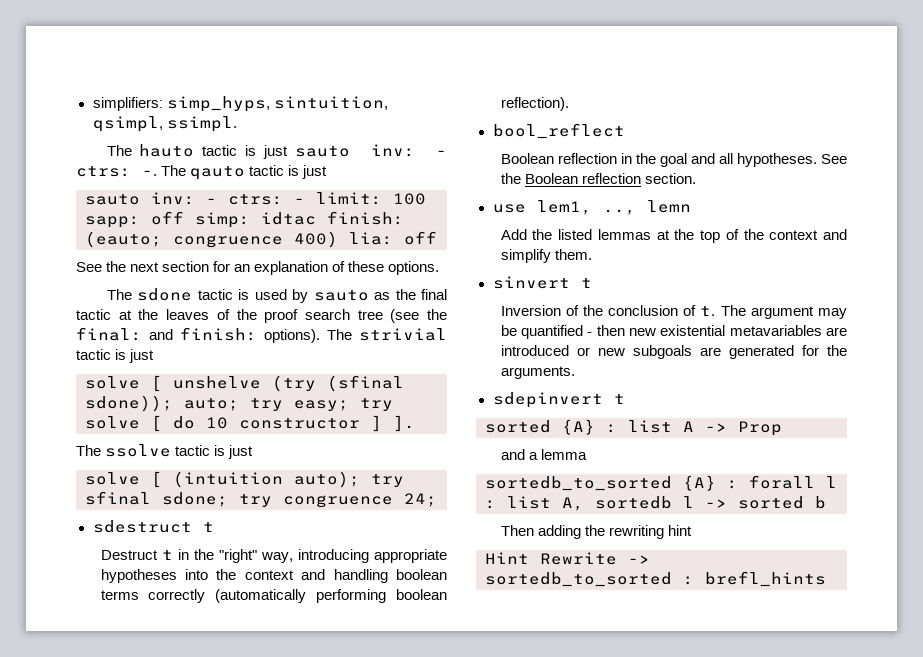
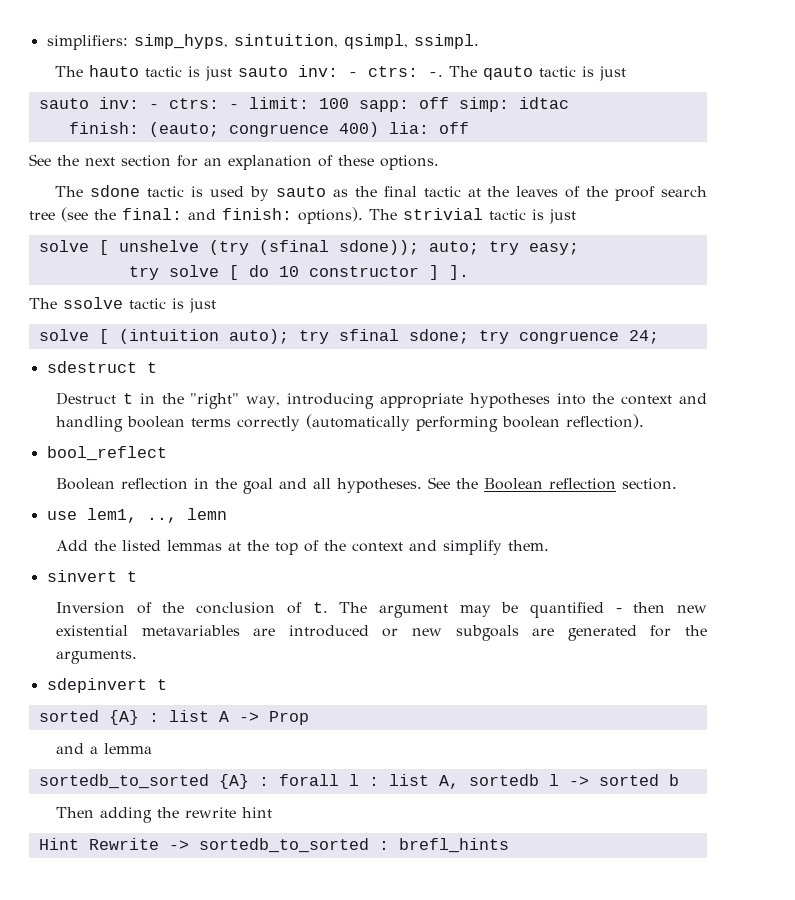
- sauto inv: - ctrs: - limit: 100 sapp: off simp: idtac finish: (eauto; congruence 400) lia: off
+ sauto inv: - ctrs: - limit: 100 sapp: off simp: idtac
+ finish: (eauto; congruence 400) lia: off
- solve [ unshelve (try (sfinal sdone)); auto; try easy; try solve [ do 10 constructor ] ].
+ solve [ unshelve (try (sfinal sdone)); auto; try easy;
+ try solve [ do 10 constructor ] ].
- Then adding the rewriting hint
+ Then adding the rewrite hint

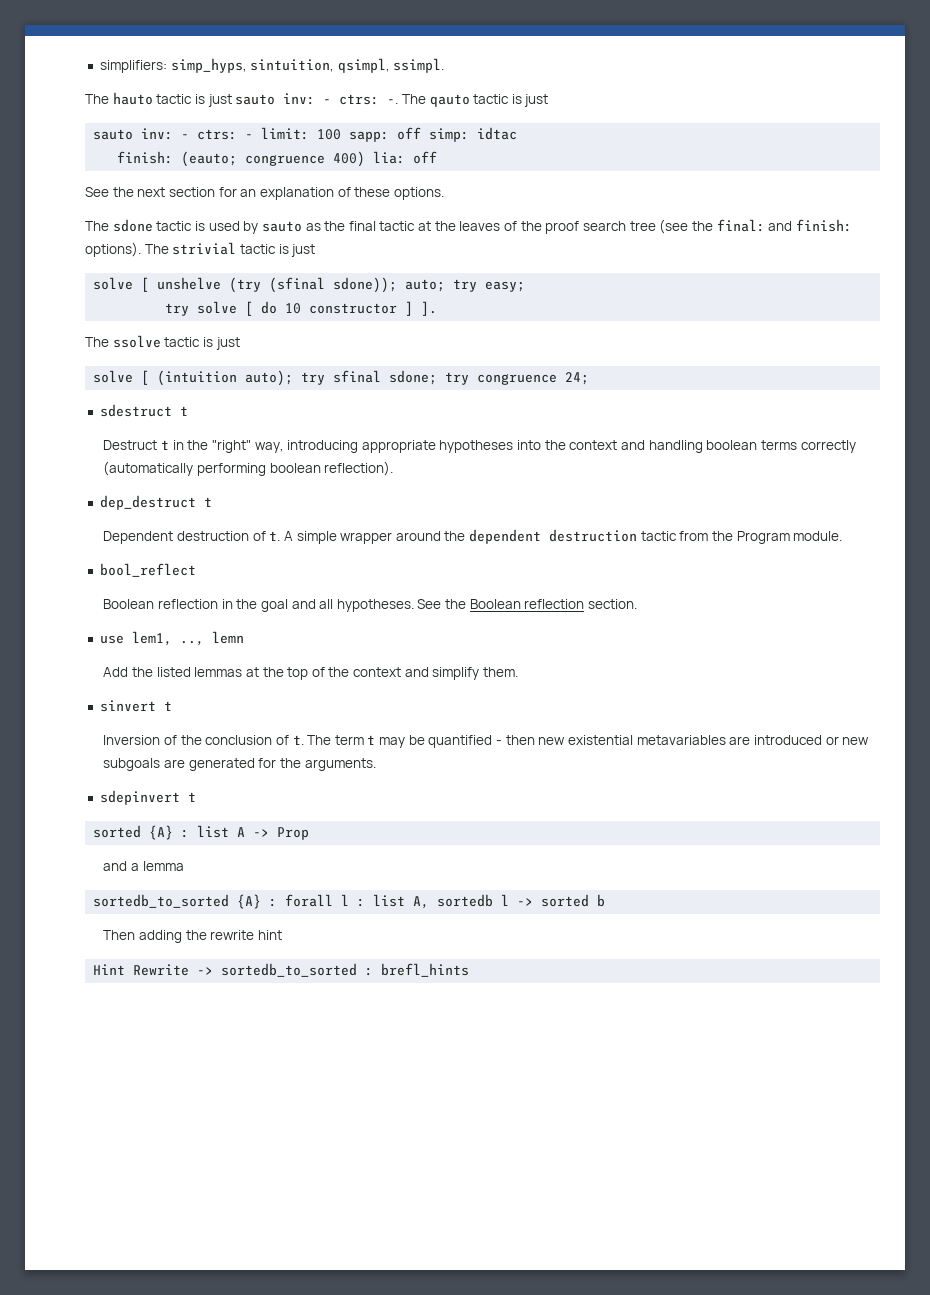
+ dep_destruct t
+ Dependent destruction of t. A simple wrapper around the dependent destruction tactic from the Program module.
- The argument may be quantified - then new existential metavariables are introduced or new subgoals are generated for the arguments.
+ The term t may be quantified - then new existential metavariables are introduced or new subgoals are generated for the arguments.

